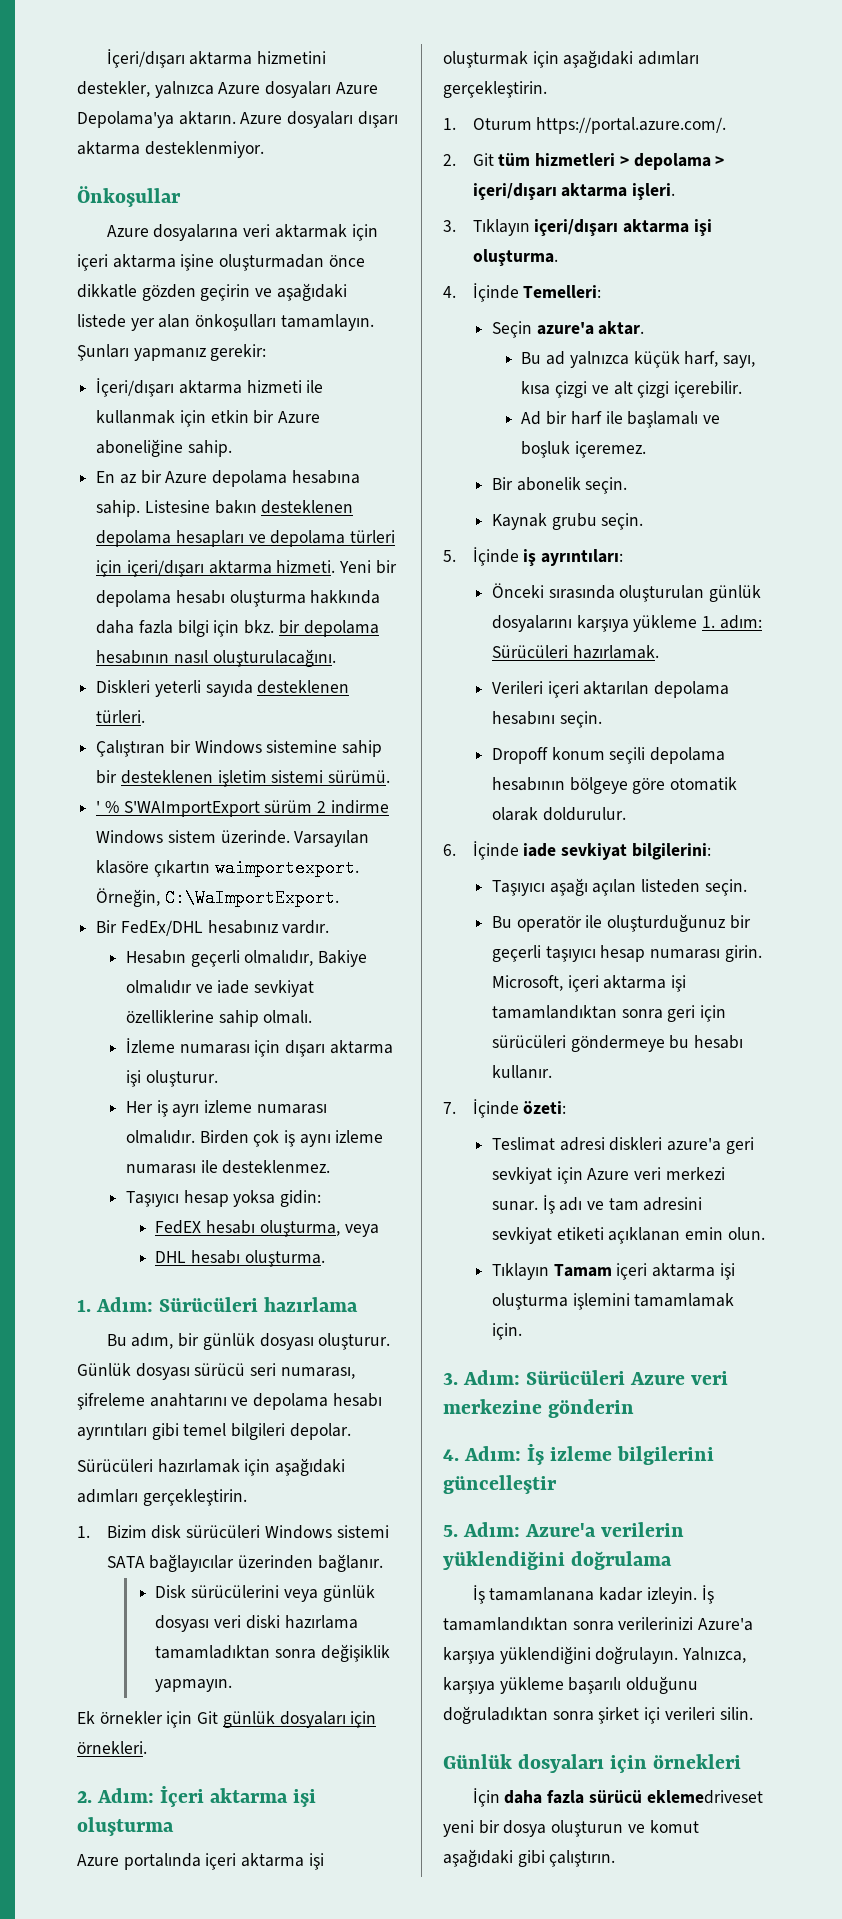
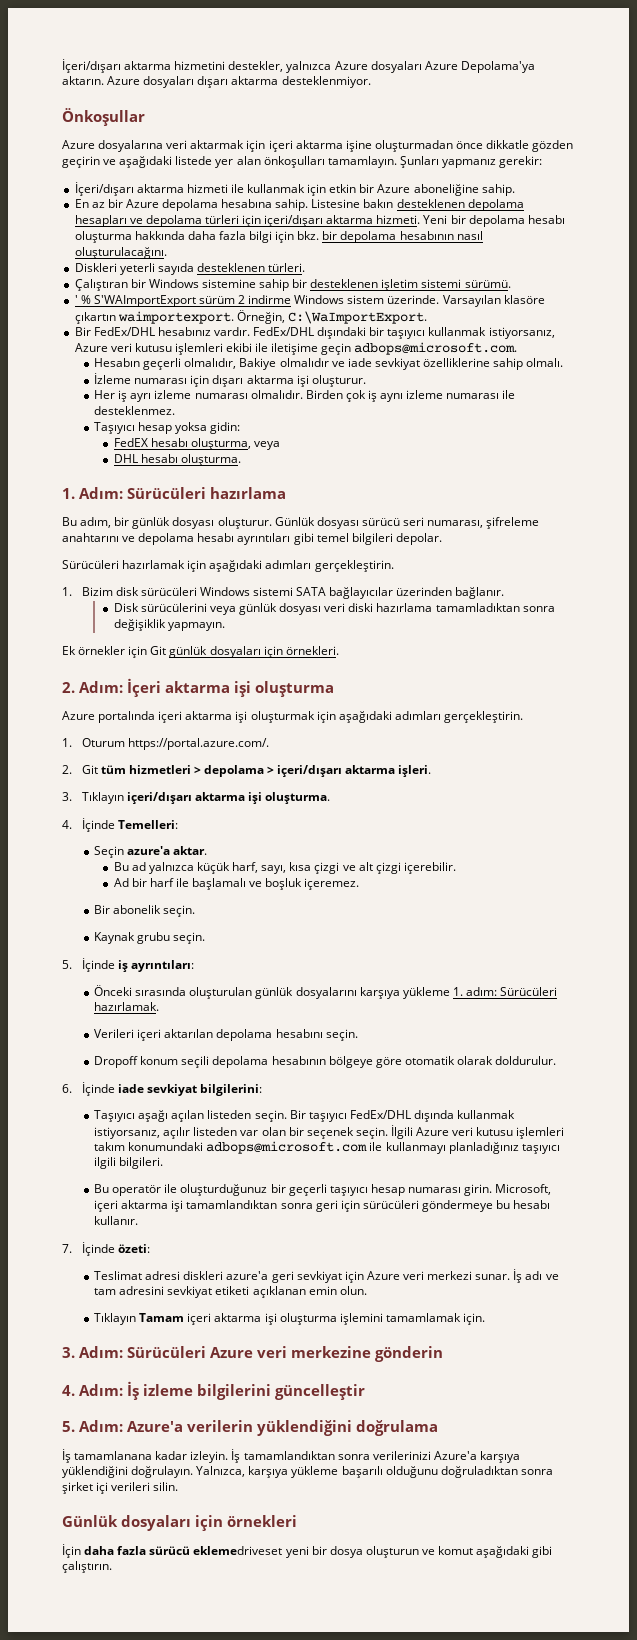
+ FedEx/DHL dışındaki bir taşıyıcı kullanmak istiyorsanız, Azure veri kutusu işlemleri ekibi ile iletişime geçin adbops@microsoft.com.
+ Bir taşıyıcı FedEx/DHL dışında kullanmak istiyorsanız, açılır listeden var olan bir seçenek seçin. İlgili Azure veri kutusu işlemleri takım konumundaki adbops@microsoft.com ile kullanmayı planladığınız taşıyıcı ilgili bilgileri.

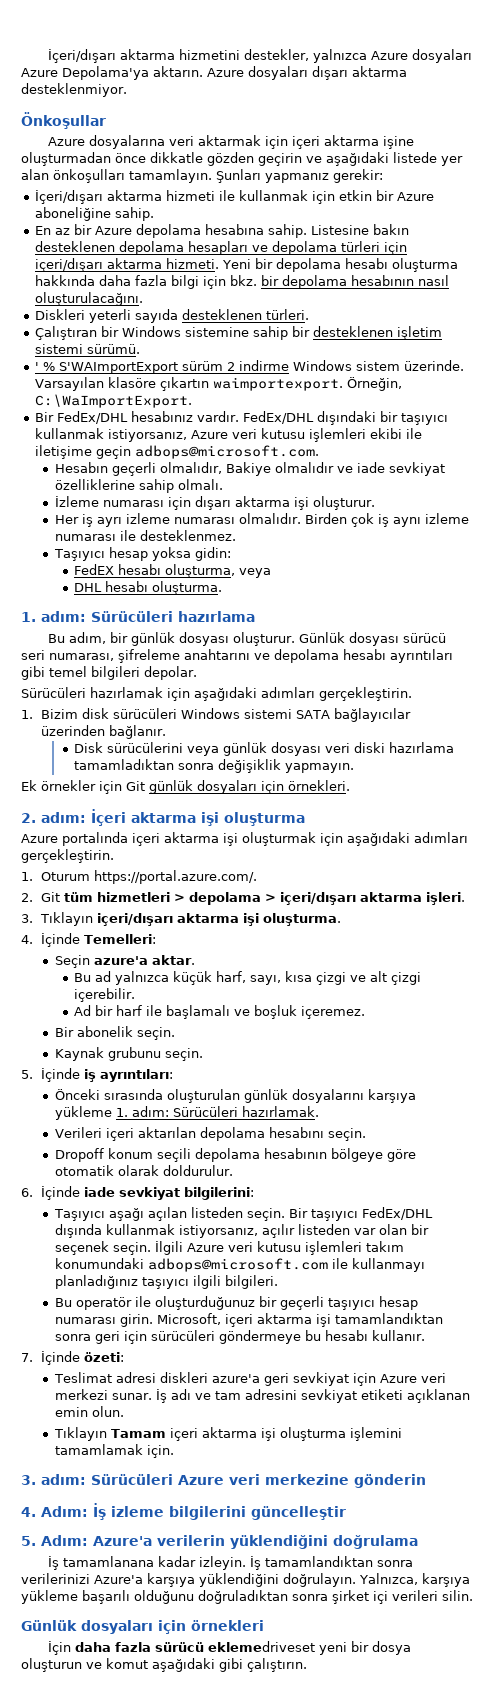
- 1. Adım: Sürücüleri hazırlama
+ 1. adım: Sürücüleri hazırlama
- 2. Adım: İçeri aktarma işi oluşturma
+ 2. adım: İçeri aktarma işi oluşturma
- Kaynak grubu seçin.
+ Kaynak grubunu seçin.
- 3. Adım: Sürücüleri Azure veri merkezine gönderin
+ 3. adım: Sürücüleri Azure veri merkezine gönderin

